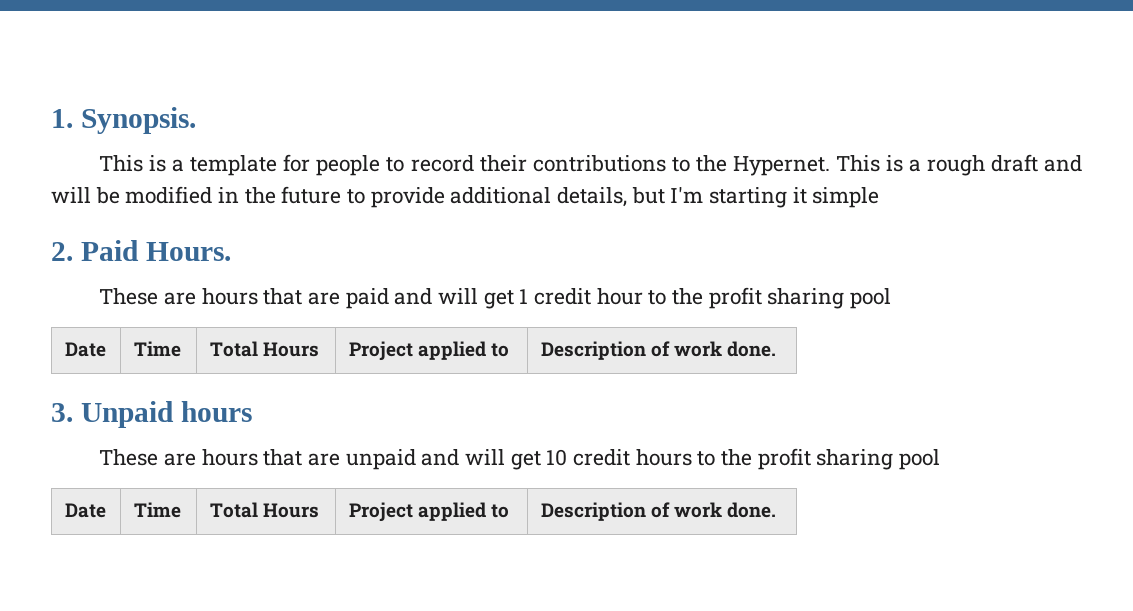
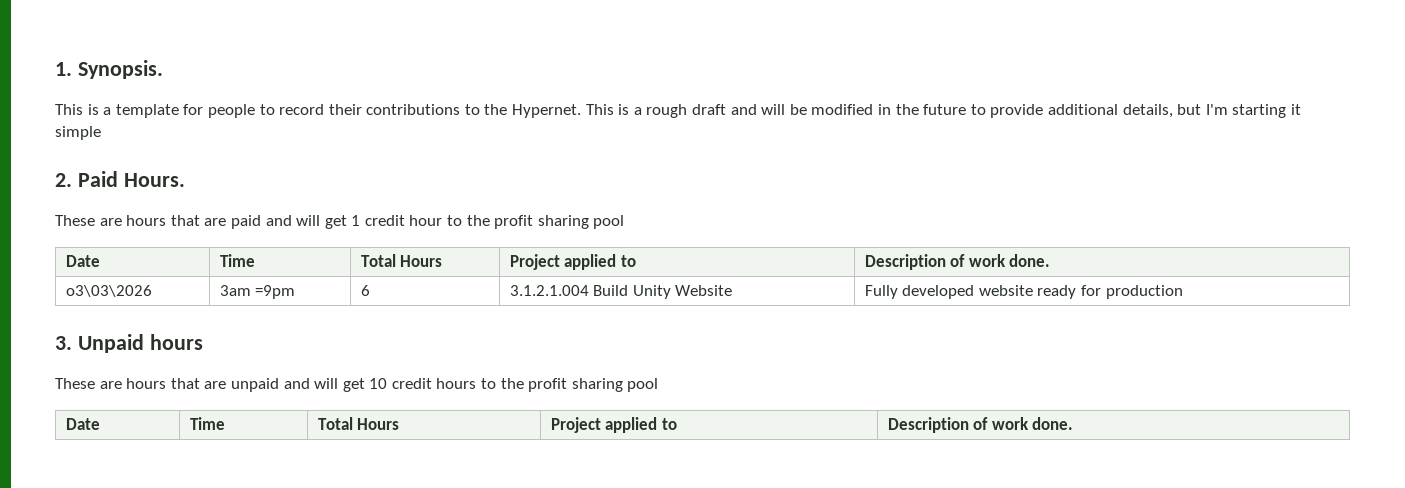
+ o3\03\2026 | 3am =9pm | 6 | 3.1.2.1.004 Build Unity Website | Fully developed website ready for production

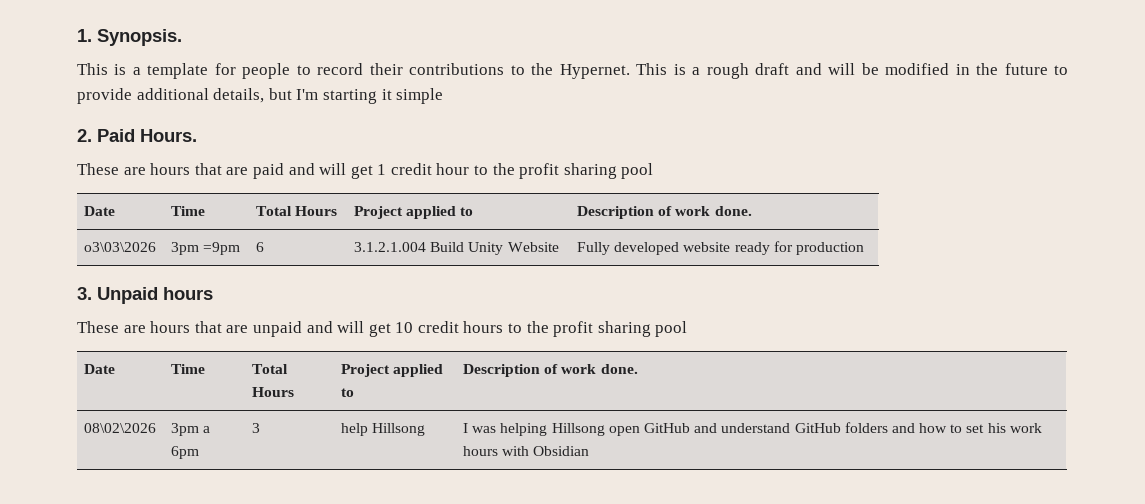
- o3\03\2026 | 3am =9pm | 6 | 3.1.2.1.004 Build Unity Website | Fully developed website ready for production
+ o3\03\2026 | 3pm =9pm | 6 | 3.1.2.1.004 Build Unity Website | Fully developed website ready for production
+ 08\02\2026 | 3pm a 6pm | 3 | help Hillsong | I was helping Hillsong open GitHub and understand GitHub folders and how to set his work hours with Obsidian

